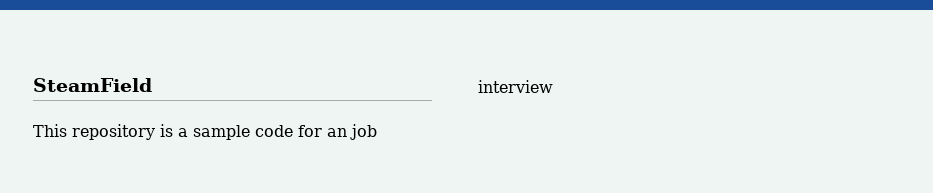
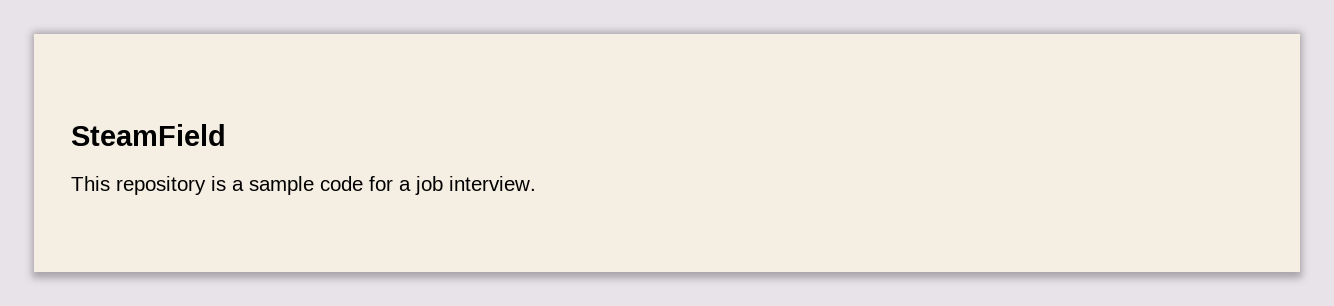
- This repository is a sample code for an job interview
+ This repository is a sample code for a job interview.

